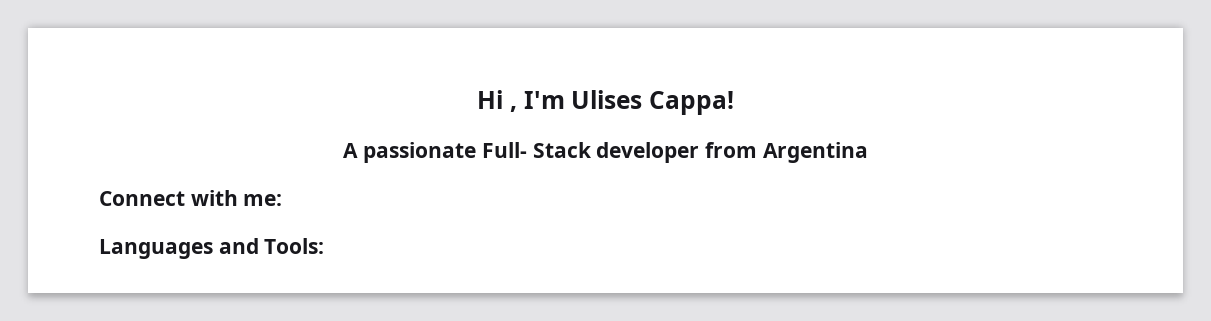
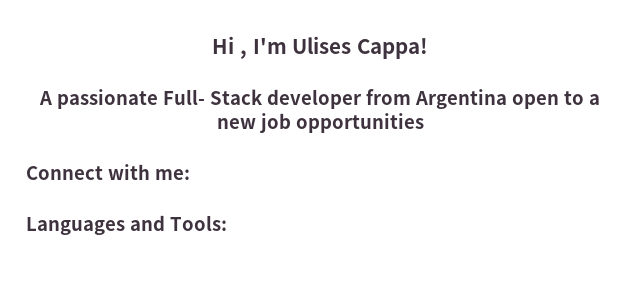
- A passionate Full- Stack developer from Argentina
+ A passionate Full- Stack developer from Argentina open to a new job opportunities

